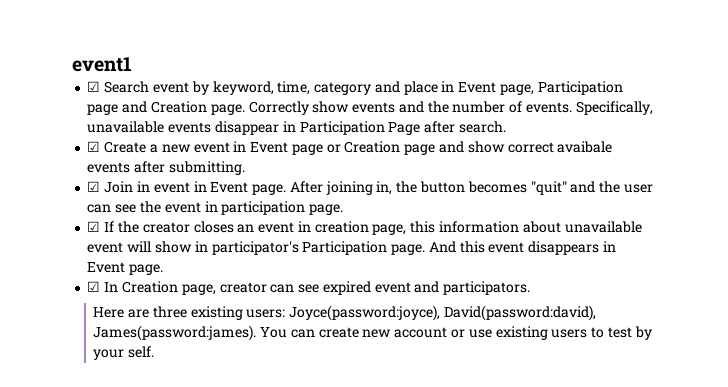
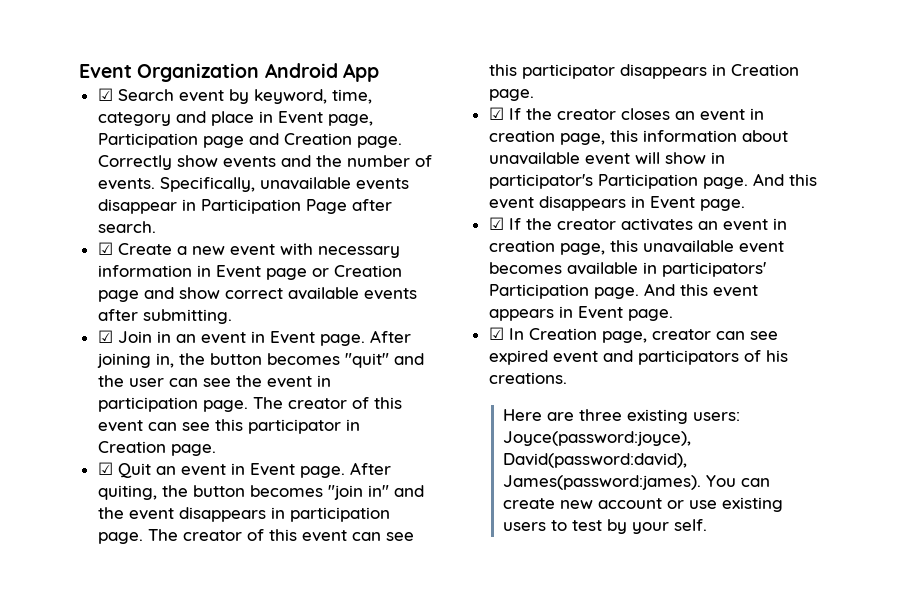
- event1
+ Event Organization Android App
- ☑ Create a new event in Event page or Creation page and show correct avaibale events after submitting.
+ ☑ Create a new event with necessary information in Event page or Creation page and show correct available events after submitting.
- ☑ Join in event in Event page.
+ ☑ Join in an event in Event page.
+ The creator of this event can see this participator in Creation page.
+ ☑ Quit an event in Event page. After quiting, the button becomes "join in" and the event disappears in participation page. The creator of this event can see this participator disappears in Creation page.
+ ☑ If the creator activates an event in creation page, this unavailable event becomes available in participators' Participation page. And this event appears in Event page.
- ☑ In Creation page, creator can see expired event and participators.
+ ☑ In Creation page, creator can see expired event and participators of his creations.

